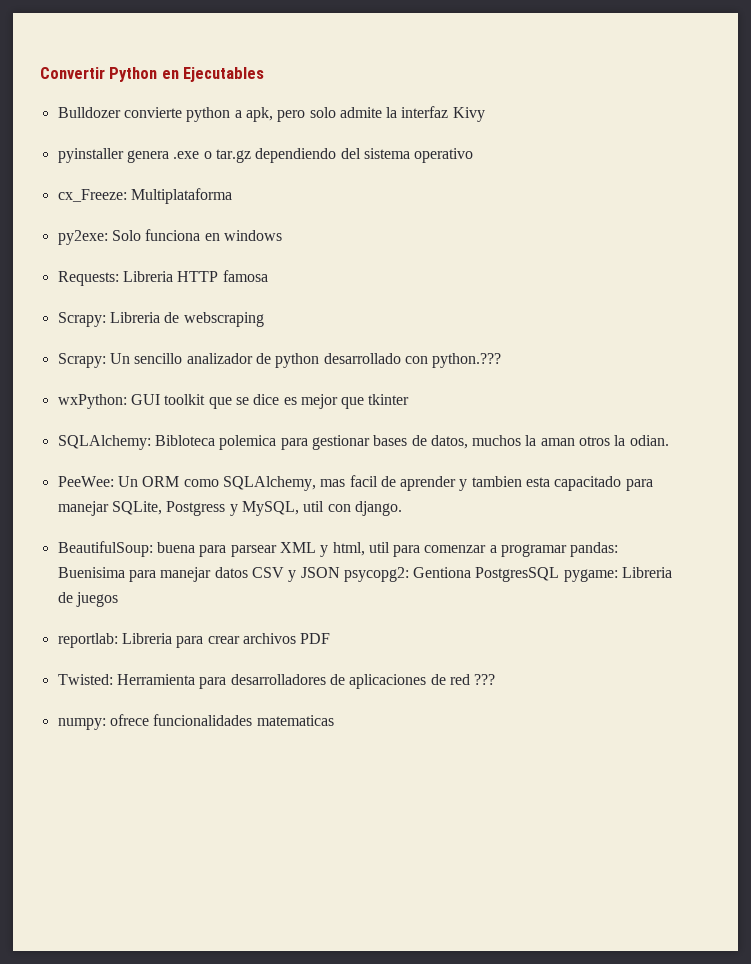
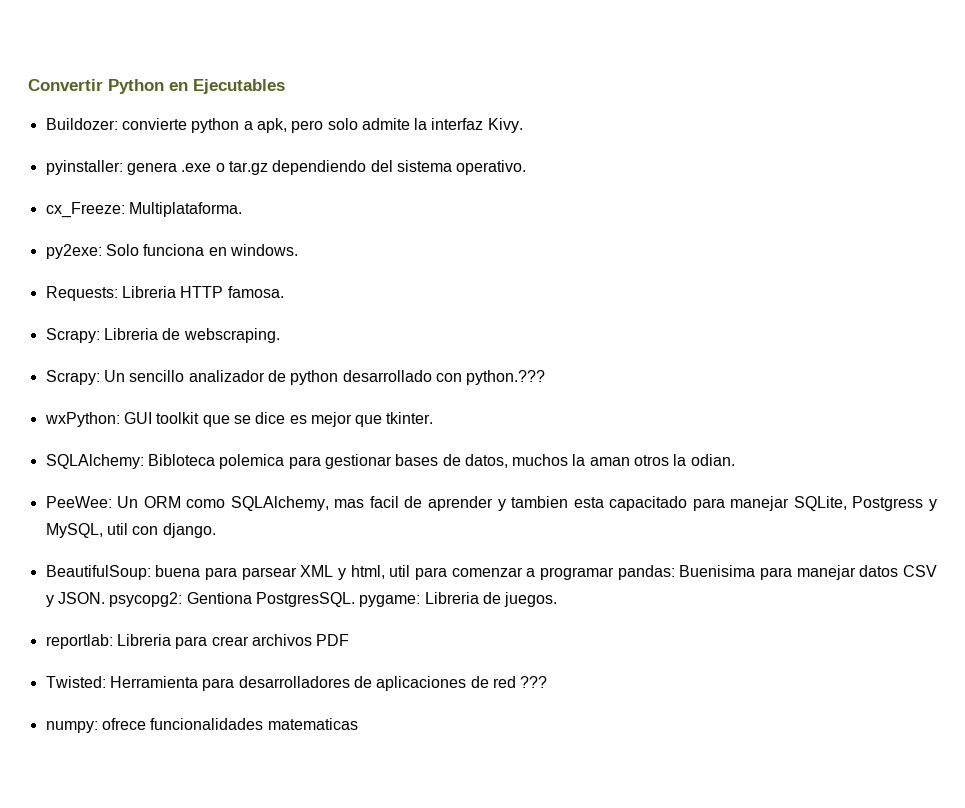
- Bulldozer convierte python a apk, pero solo admite la interfaz Kivy
- pyinstaller genera .exe o tar.gz dependiendo del sistema operativo
+ Buildozer: convierte python a apk, pero solo admite la interfaz Kivy.
+ pyinstaller: genera .exe o tar.gz dependiendo del sistema operativo.
- cx_Freeze: Multiplataforma
+ cx_Freeze: Multiplataforma.
- py2exe: Solo funciona en windows
+ py2exe: Solo funciona en windows.
- Requests: Libreria HTTP famosa
+ Requests: Libreria HTTP famosa.
- Scrapy: Libreria de webscraping
+ Scrapy: Libreria de webscraping.
- wxPython: GUI toolkit que se dice es mejor que tkinter
+ wxPython: GUI toolkit que se dice es mejor que tkinter.
- BeautifulSoup: buena para parsear XML y html, util para comenzar a programar pandas: Buenisima para manejar datos CSV y JSON psycopg2: Gentiona PostgresSQL pygame: Libreria de juegos
+ BeautifulSoup: buena para parsear XML y html, util para comenzar a programar pandas: Buenisima para manejar datos CSV y JSON. psycopg2: Gentiona PostgresSQL. pygame: Libreria de juegos.

